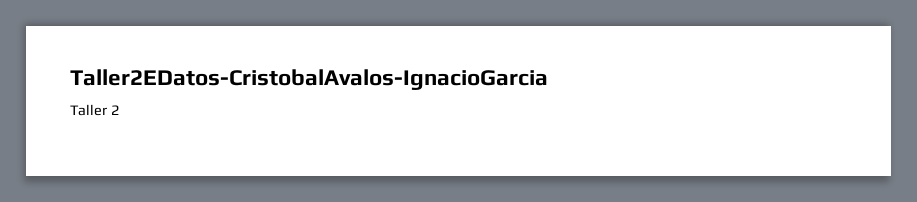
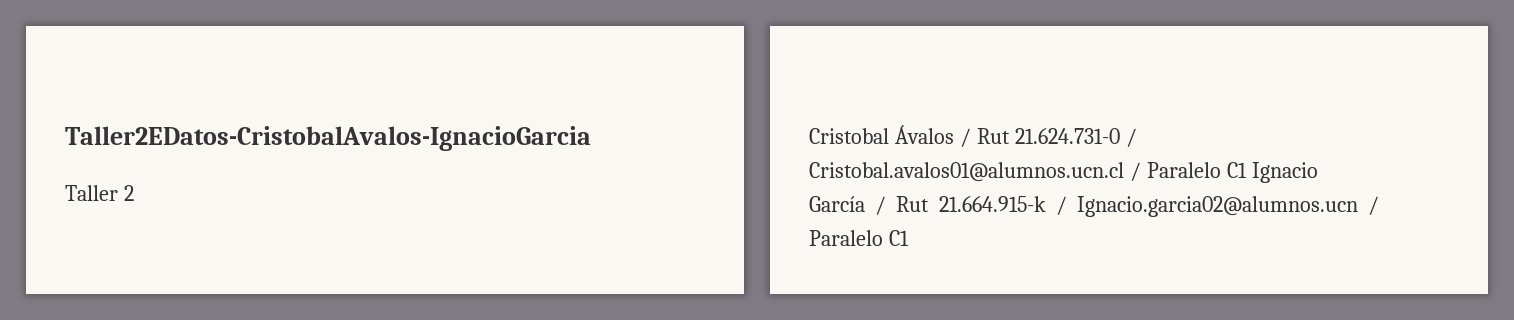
+ Cristobal Ávalos / Rut 21.624.731-0 / Cristobal.avalos01@alumnos.ucn.cl / Paralelo C1 Ignacio García / Rut 21.664.915-k / Ignacio.garcia02@alumnos.ucn / Paralelo C1

